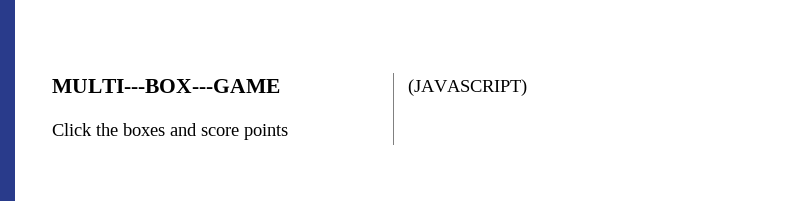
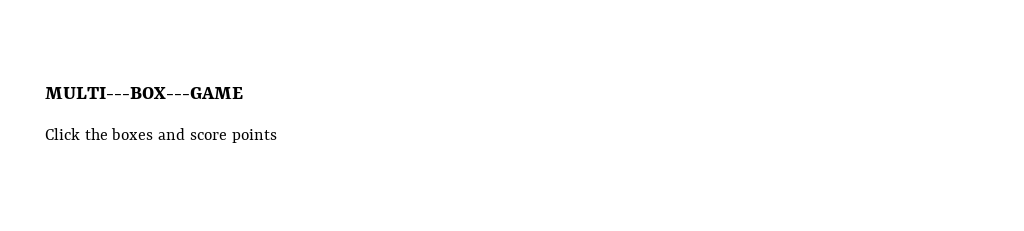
- Click the boxes and score points (JAVASCRIPT)
+ Click the boxes and score points

